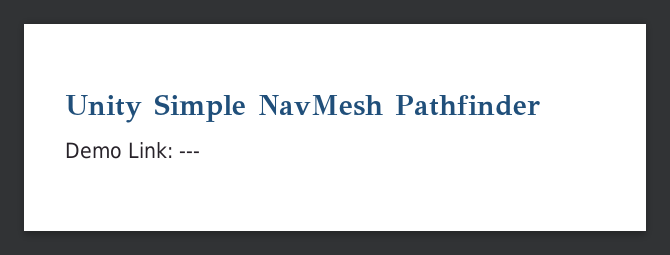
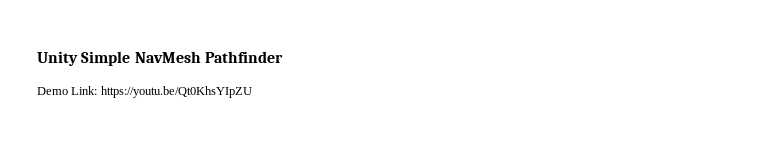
- Demo Link: ---
+ Demo Link: https://youtu.be/Qt0KhsYIpZU

